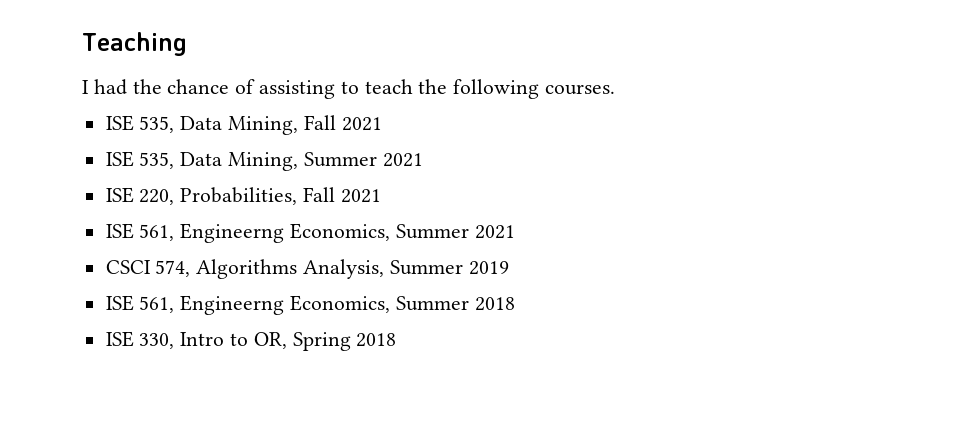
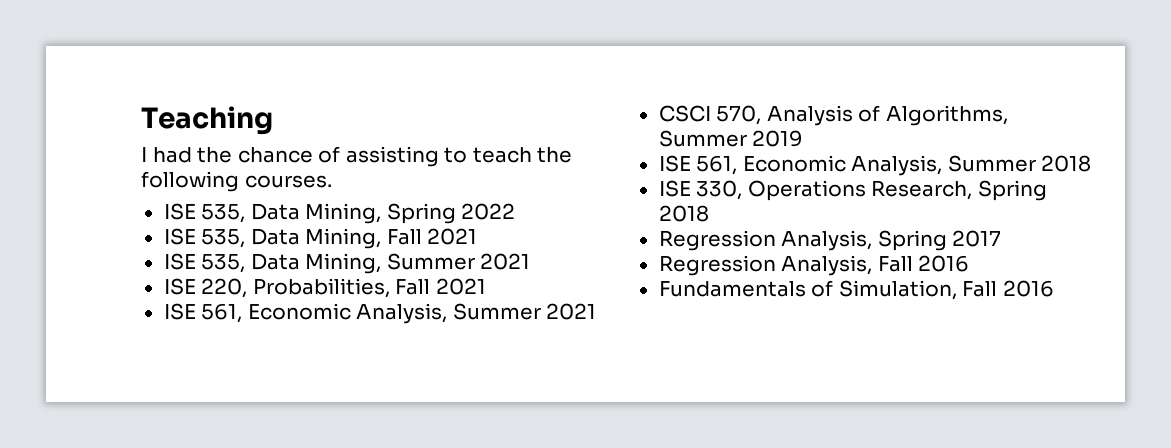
+ ISE 535, Data Mining, Spring 2022
- ISE 561, Engineerng Economics, Summer 2021
+ ISE 561, Economic Analysis, Summer 2021
- CSCI 574, Algorithms Analysis, Summer 2019
+ CSCI 570, Analysis of Algorithms, Summer 2019
- ISE 561, Engineerng Economics, Summer 2018
+ ISE 561, Economic Analysis, Summer 2018
- ISE 330, Intro to OR, Spring 2018
+ ISE 330, Operations Research, Spring 2018
+ Regression Analysis, Spring 2017
+ Regression Analysis, Fall 2016
+ Fundamentals of Simulation, Fall 2016

